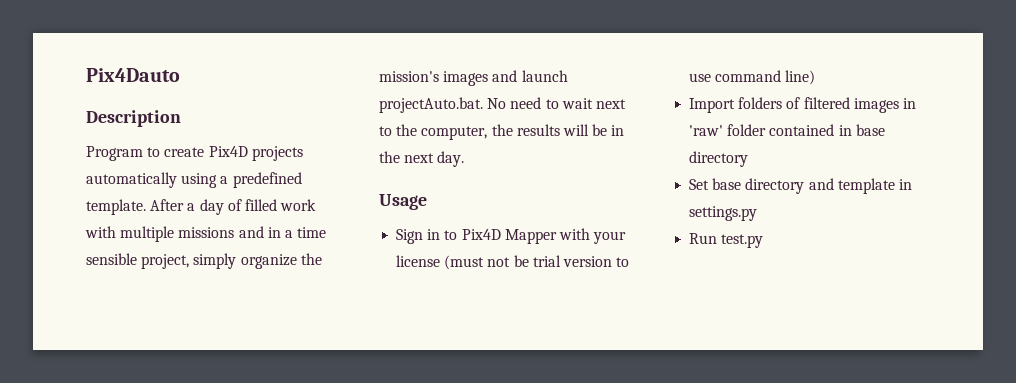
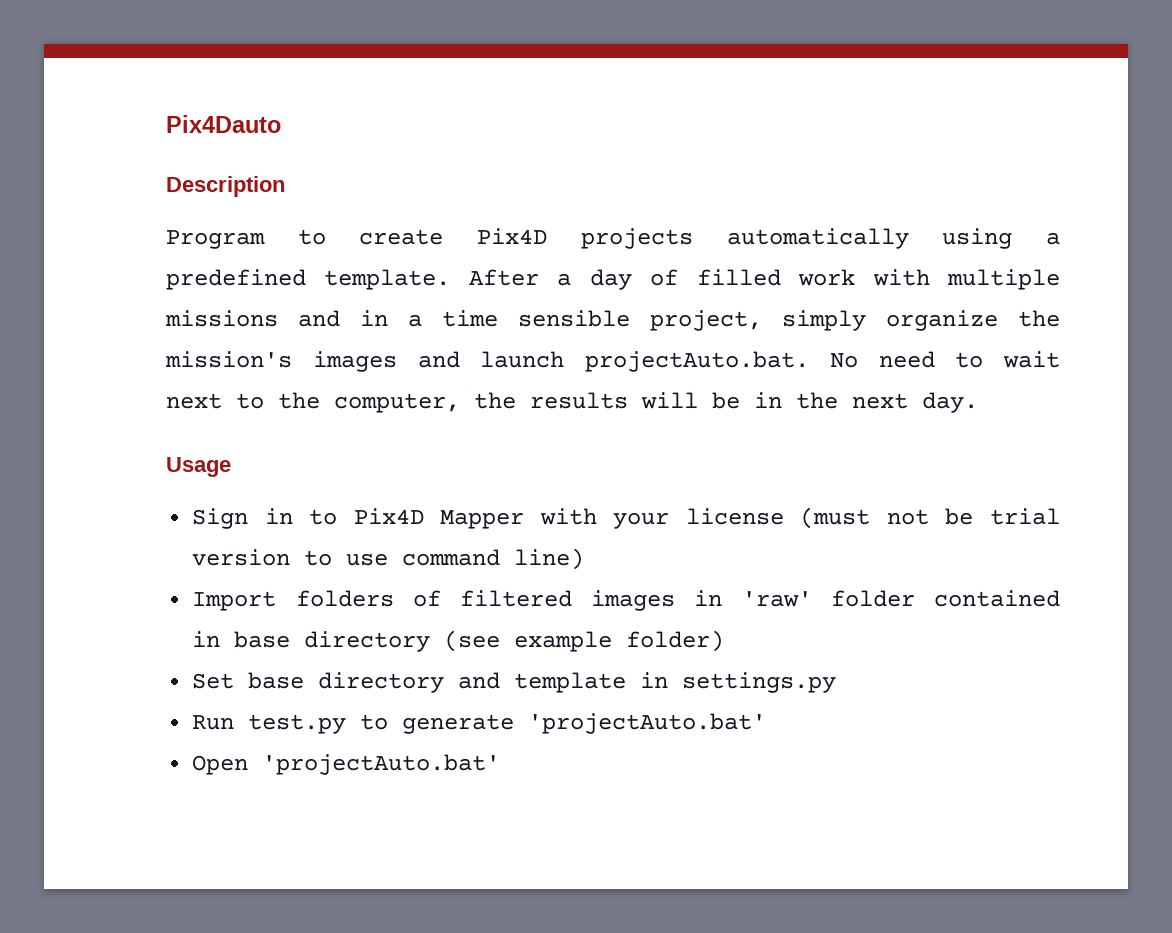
- Import folders of filtered images in 'raw' folder contained in base directory
+ Import folders of filtered images in 'raw' folder contained in base directory (see example folder)
- Run test.py
+ Run test.py to generate 'projectAuto.bat'
+ Open 'projectAuto.bat'

